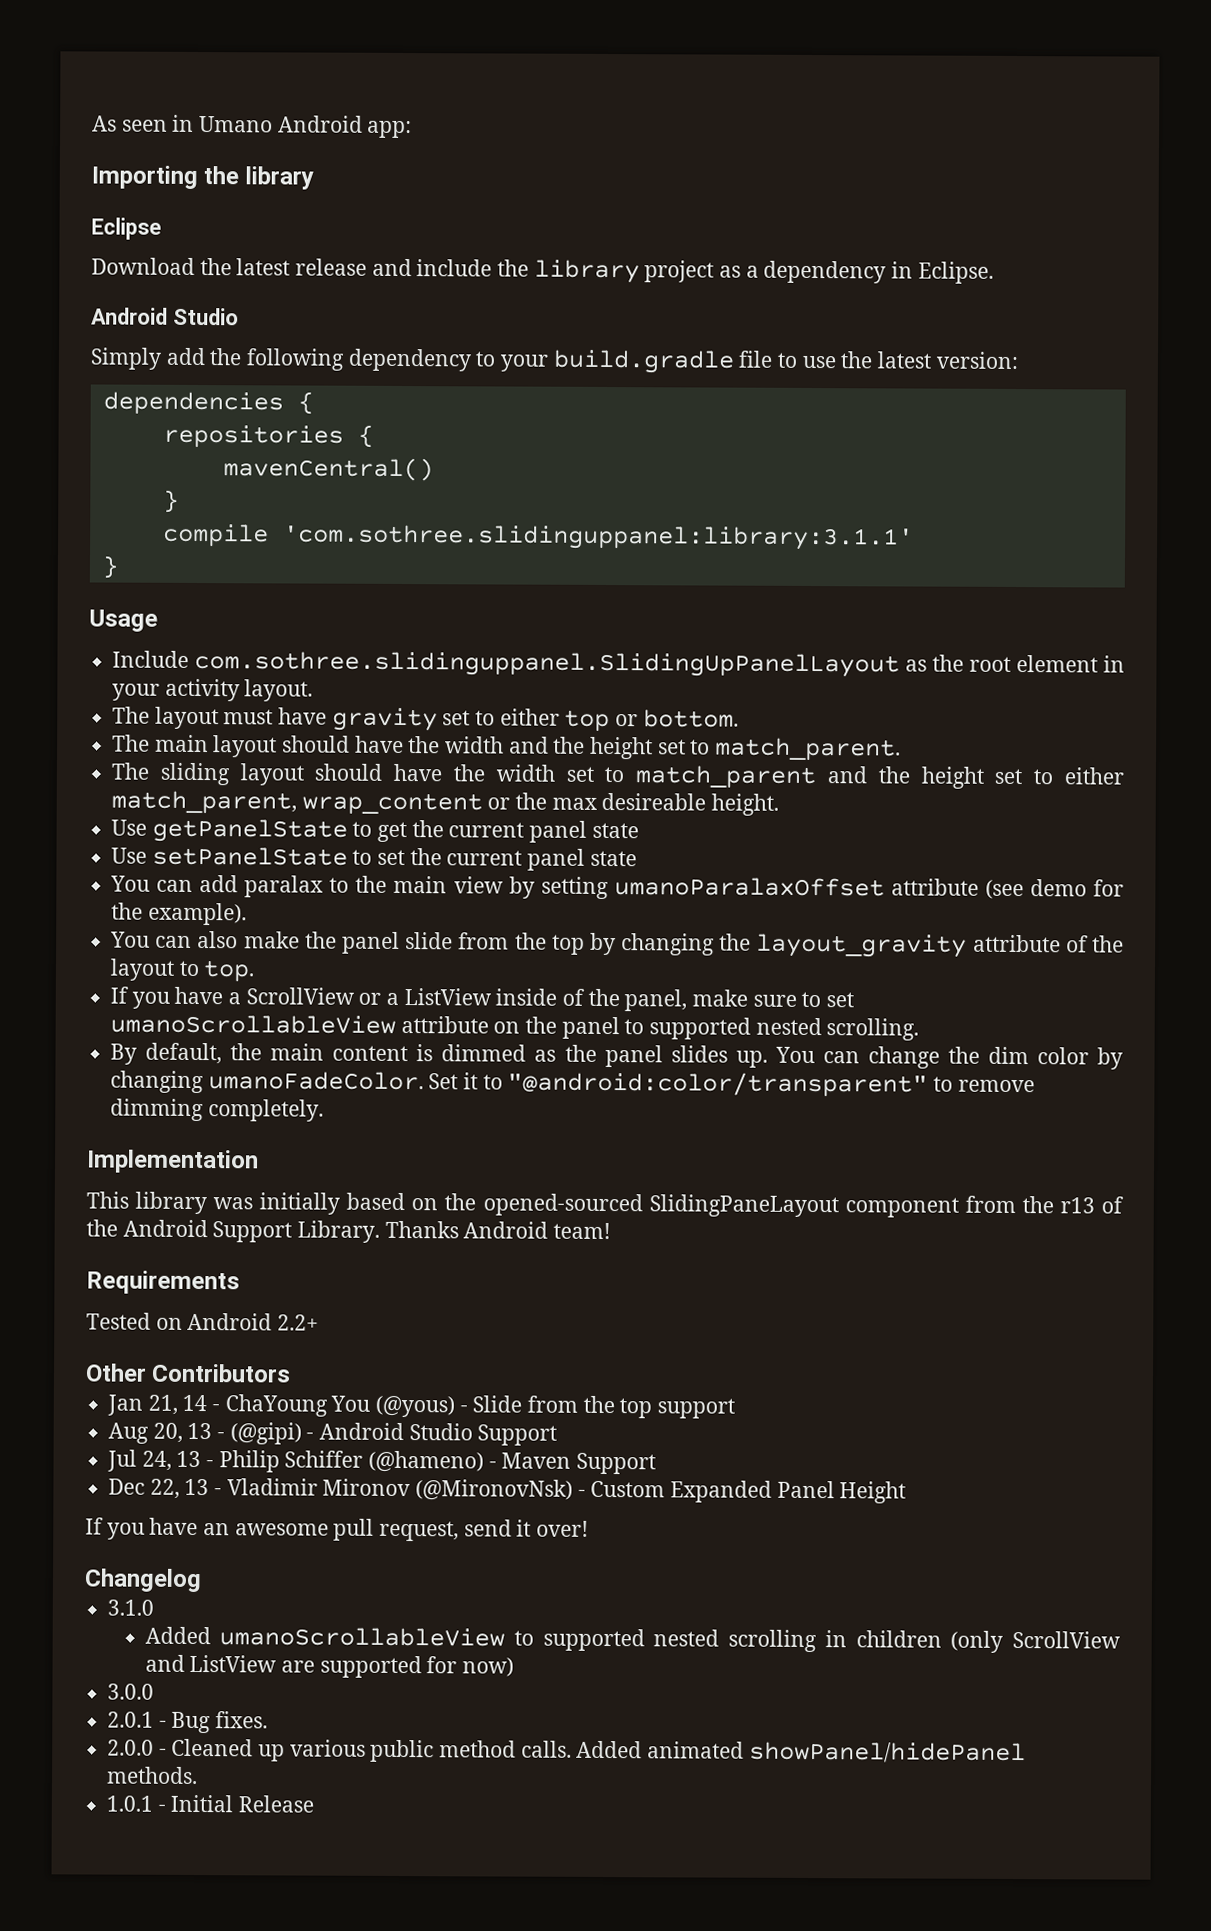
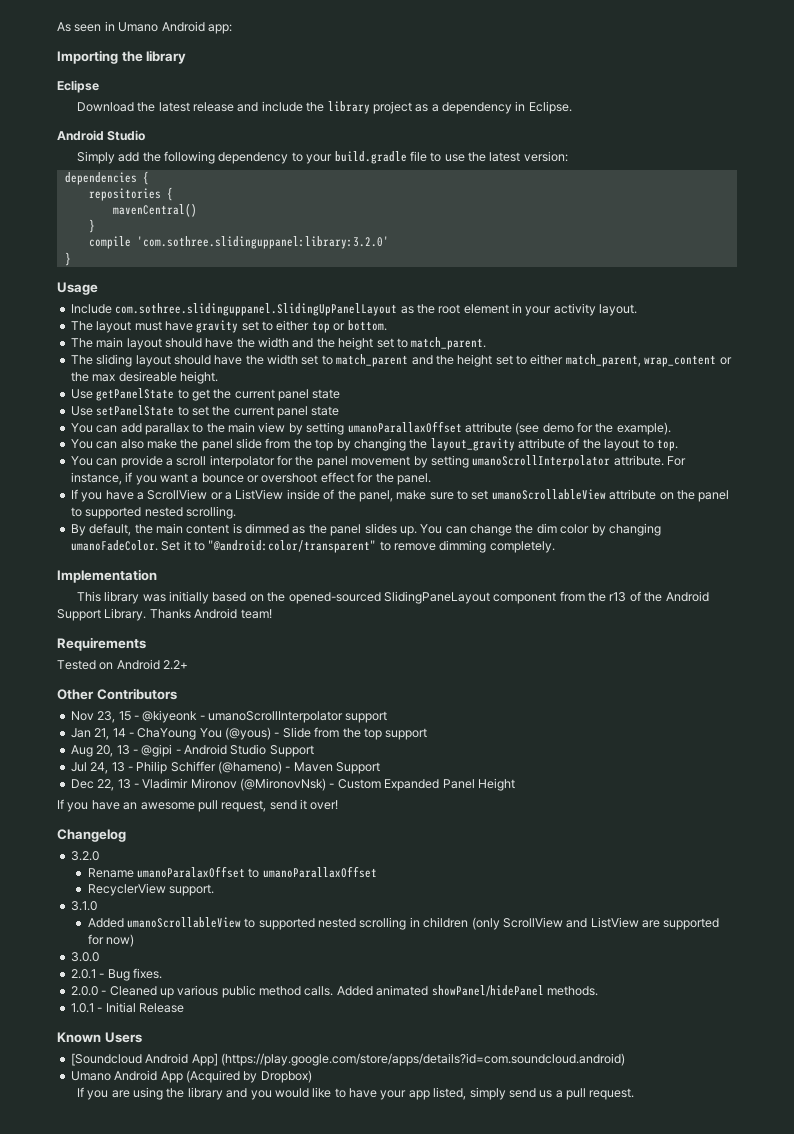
- compile 'com.sothree.slidinguppanel:library:3.1.1'
+ compile 'com.sothree.slidinguppanel:library:3.2.0'
- You can add paralax to the main view by setting umanoParalaxOffset attribute (see demo for the example).
+ You can add parallax to the main view by setting umanoParallaxOffset attribute (see demo for the example).
+ You can provide a scroll interpolator for the panel movement by setting umanoScrollInterpolator attribute. For instance, if you want a bounce or overshoot effect for the panel.
+ Nov 23, 15 - @kiyeonk - umanoScrollInterpolator support
- Aug 20, 13 - (@gipi) - Android Studio Support
+ Aug 20, 13 - @gipi - Android Studio Support
+ 3.2.0
+ Rename umanoParalaxOffset to umanoParallaxOffset
+ RecyclerView support.
+ Known Users
+ [Soundcloud Android App] (https://play.google.com/store/apps/details?id=com.soundcloud.android)
+ Umano Android App (Acquired by Dropbox)
+ If you are using the library and you would like to have your app listed, simply send us a pull request.

